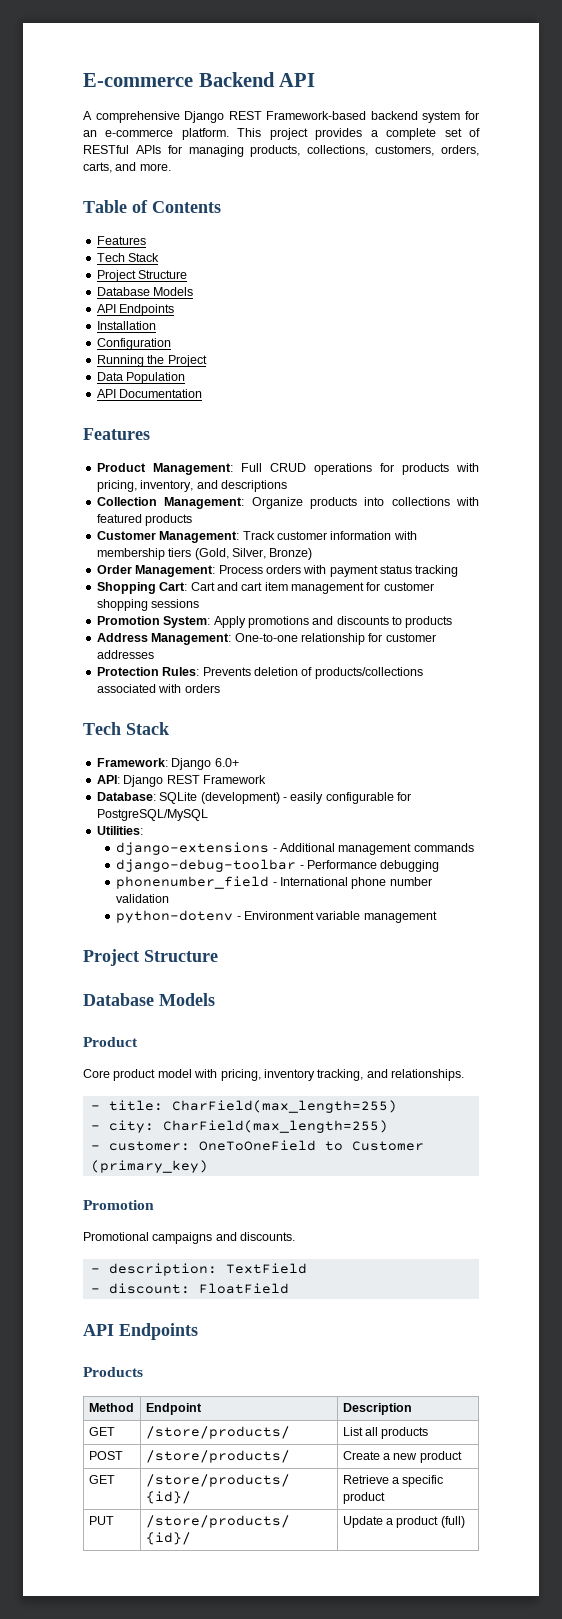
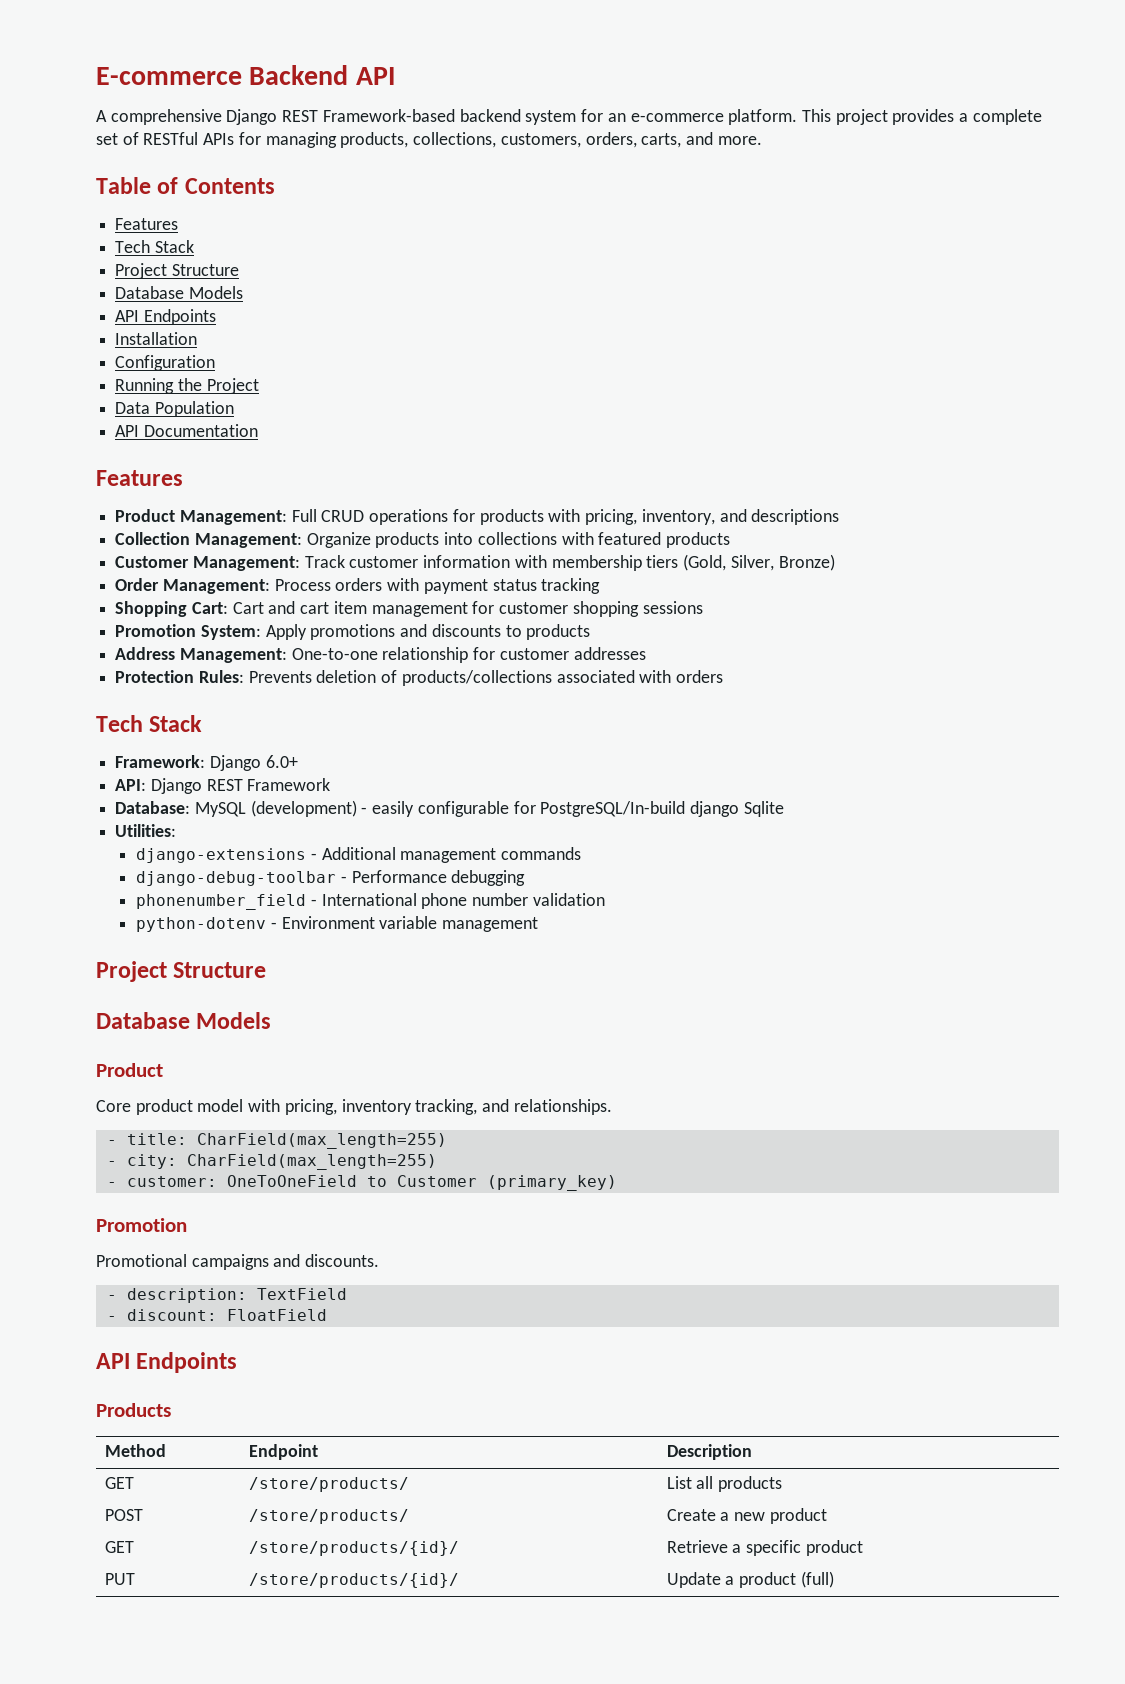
- Database: SQLite (development) - easily configurable for PostgreSQL/MySQL
+ Database: MySQL (development) - easily configurable for PostgreSQL/In-build django Sqlite

